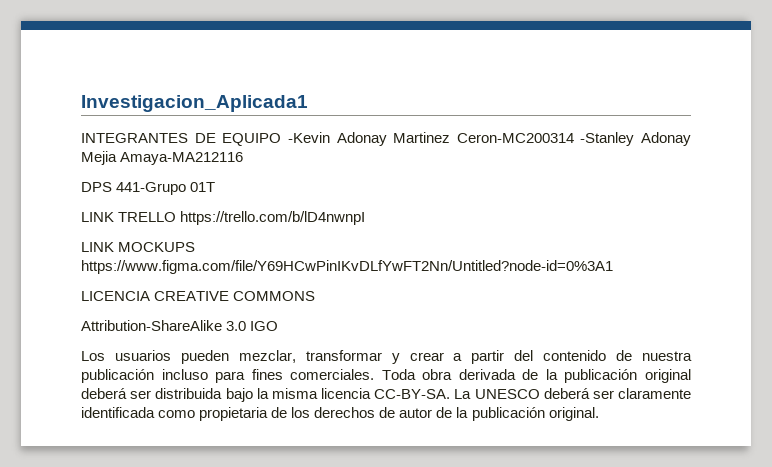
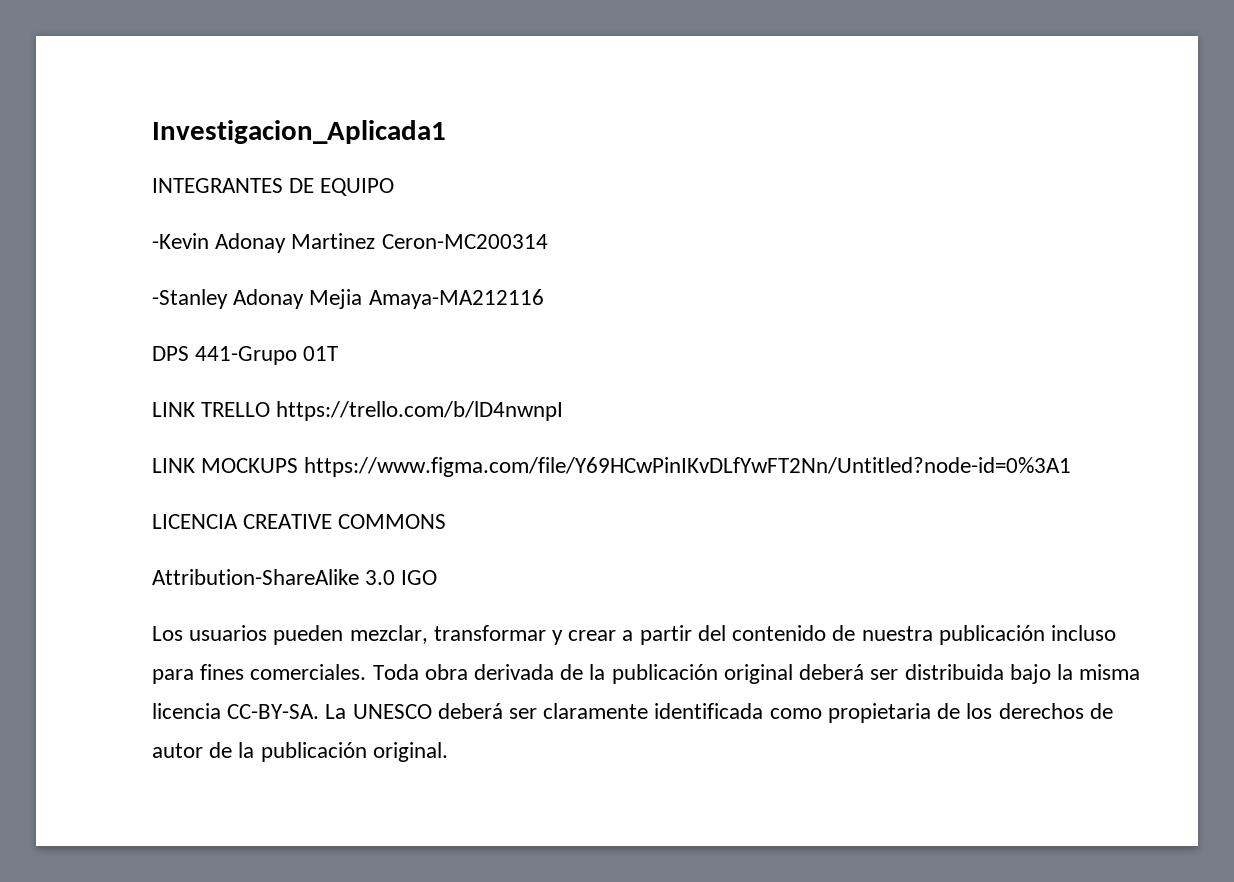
- INTEGRANTES DE EQUIPO -Kevin Adonay Martinez Ceron-MC200314 -Stanley Adonay Mejia Amaya-MA212116
+ INTEGRANTES DE EQUIPO
+ -Kevin Adonay Martinez Ceron-MC200314
+ -Stanley Adonay Mejia Amaya-MA212116

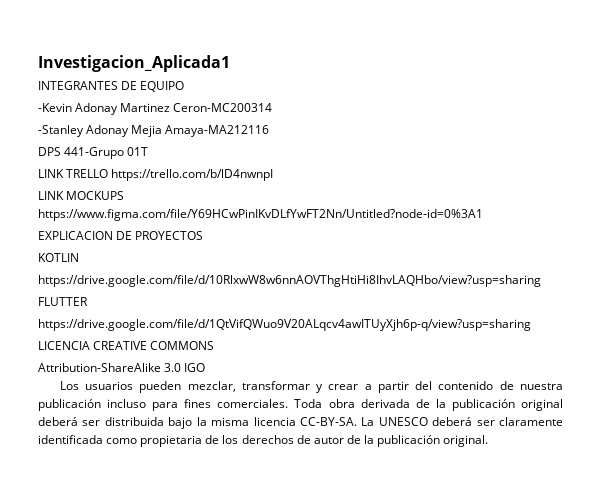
+ EXPLICACION DE PROYECTOS
+ KOTLIN
+ https://drive.google.com/file/d/10RlxwW8w6nnAOVThgHtiHi8IhvLAQHbo/view?usp=sharing
+ FLUTTER
+ https://drive.google.com/file/d/1QtVifQWuo9V20ALqcv4awITUyXjh6p-q/view?usp=sharing

